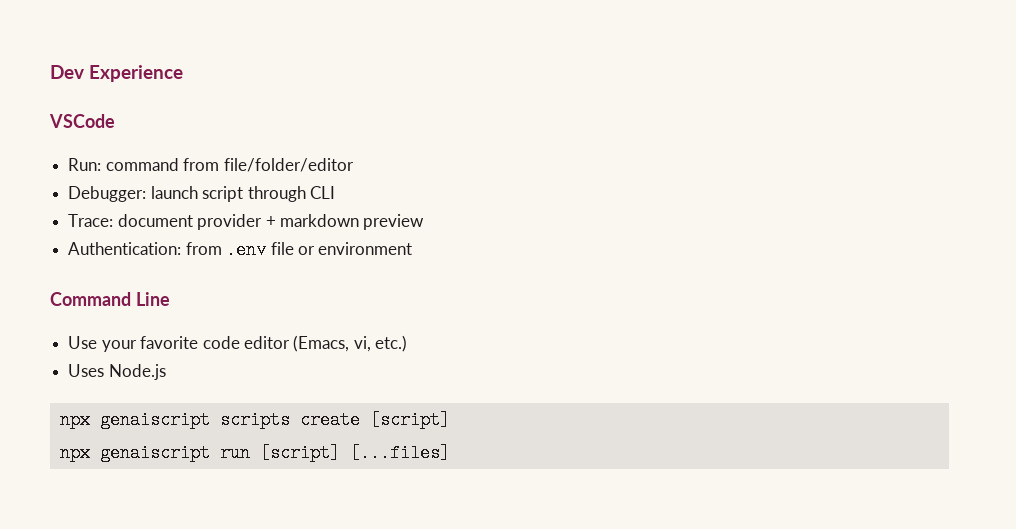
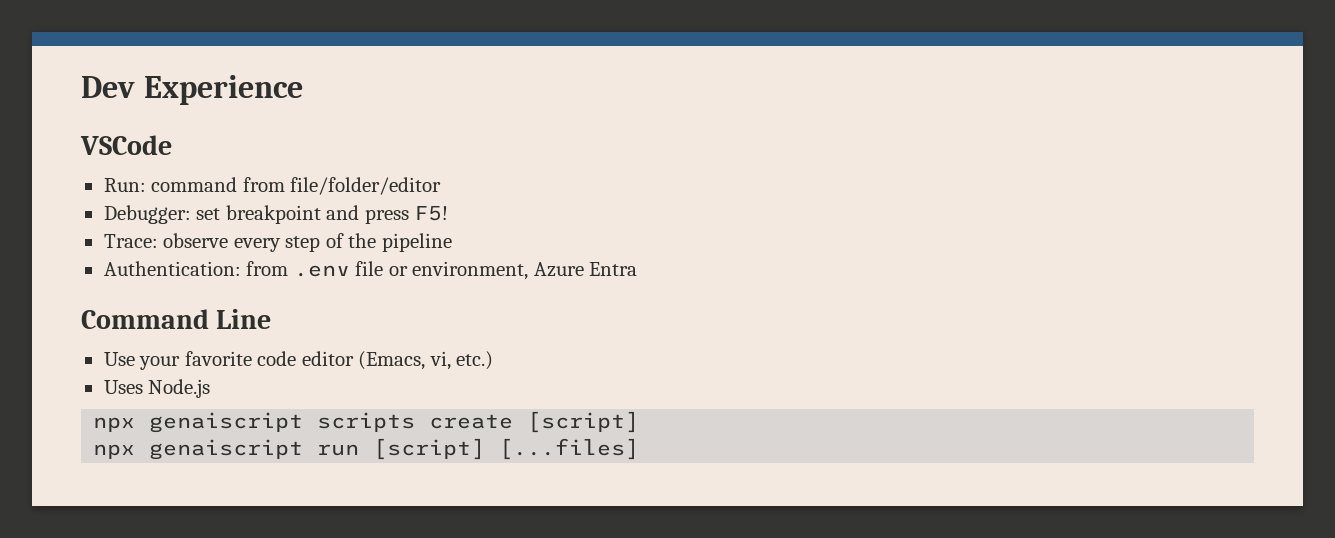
- Debugger: launch script through CLI
- Trace: document provider + markdown preview
+ Debugger: set breakpoint and press F5!
+ Trace: observe every step of the pipeline
- Authentication: from .env file or environment
+ Authentication: from .env file or environment, Azure Entra

